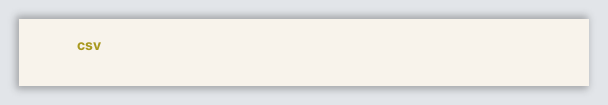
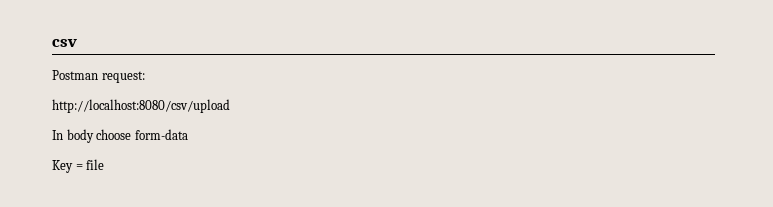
+ Postman request:
+ http://localhost:8080/csv/upload
+ In body choose form-data
+ Key = file

